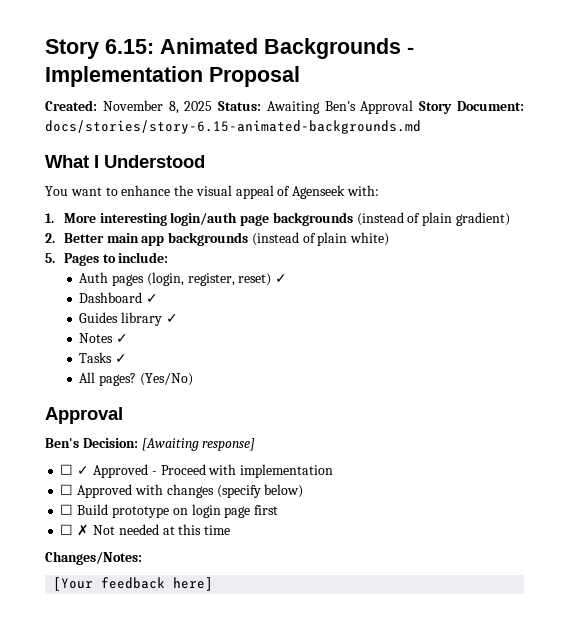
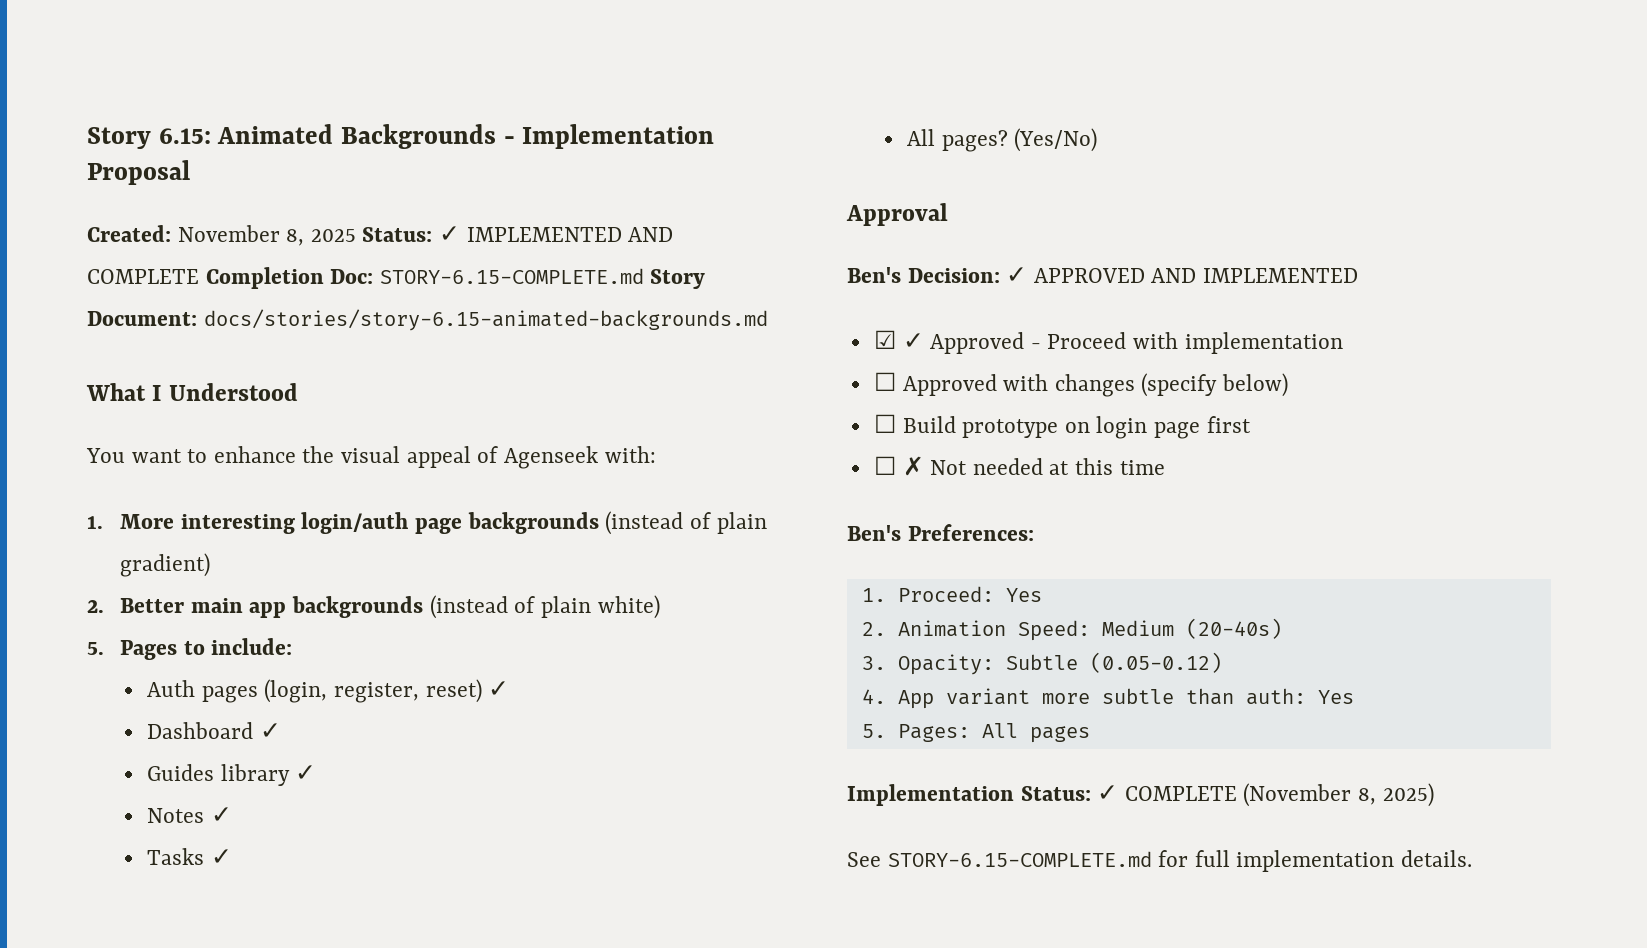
- Created: November 8, 2025 Status: Awaiting Ben's Approval Story Document: docs/stories/story-6.15-animated-backgrounds.md
+ Created: November 8, 2025 Status: ✓ IMPLEMENTED AND COMPLETE Completion Doc: STORY-6.15-COMPLETE.md Story Document: docs/stories/story-6.15-animated-backgrounds.md
- Ben's Decision: [Awaiting response]
- ☐ ✓ Approved - Proceed with implementation
+ Ben's Decision: ✓ APPROVED AND IMPLEMENTED
+ ☑ ✓ Approved - Proceed with implementation
- Changes/Notes:
- [Your feedback here]
+ Ben's Preferences:
+ 1. Proceed: Yes
+ 2. Animation Speed: Medium (20-40s)
+ 3. Opacity: Subtle (0.05-0.12)
+ 4. App variant more subtle than auth: Yes
+ 5. Pages: All pages
+ Implementation Status: ✓ COMPLETE (November 8, 2025)
+ See STORY-6.15-COMPLETE.md for full implementation details.

